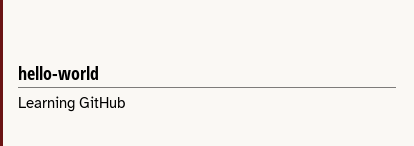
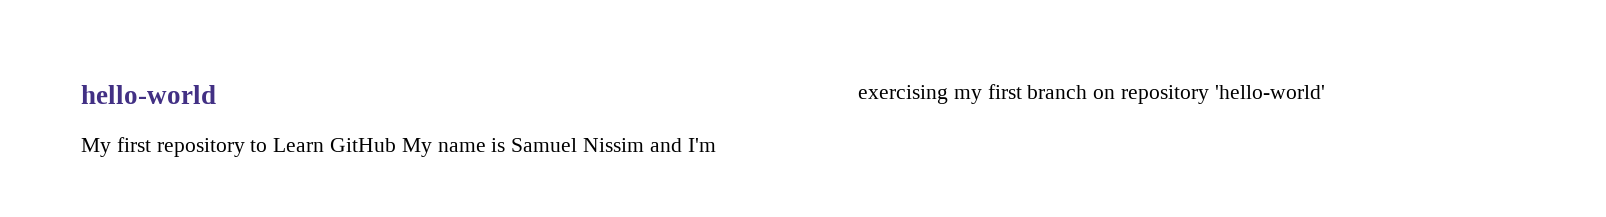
- Learning GitHub
+ My first repository to Learn GitHub My name is Samuel Nissim and I'm exercising my first branch on repository 'hello-world'

